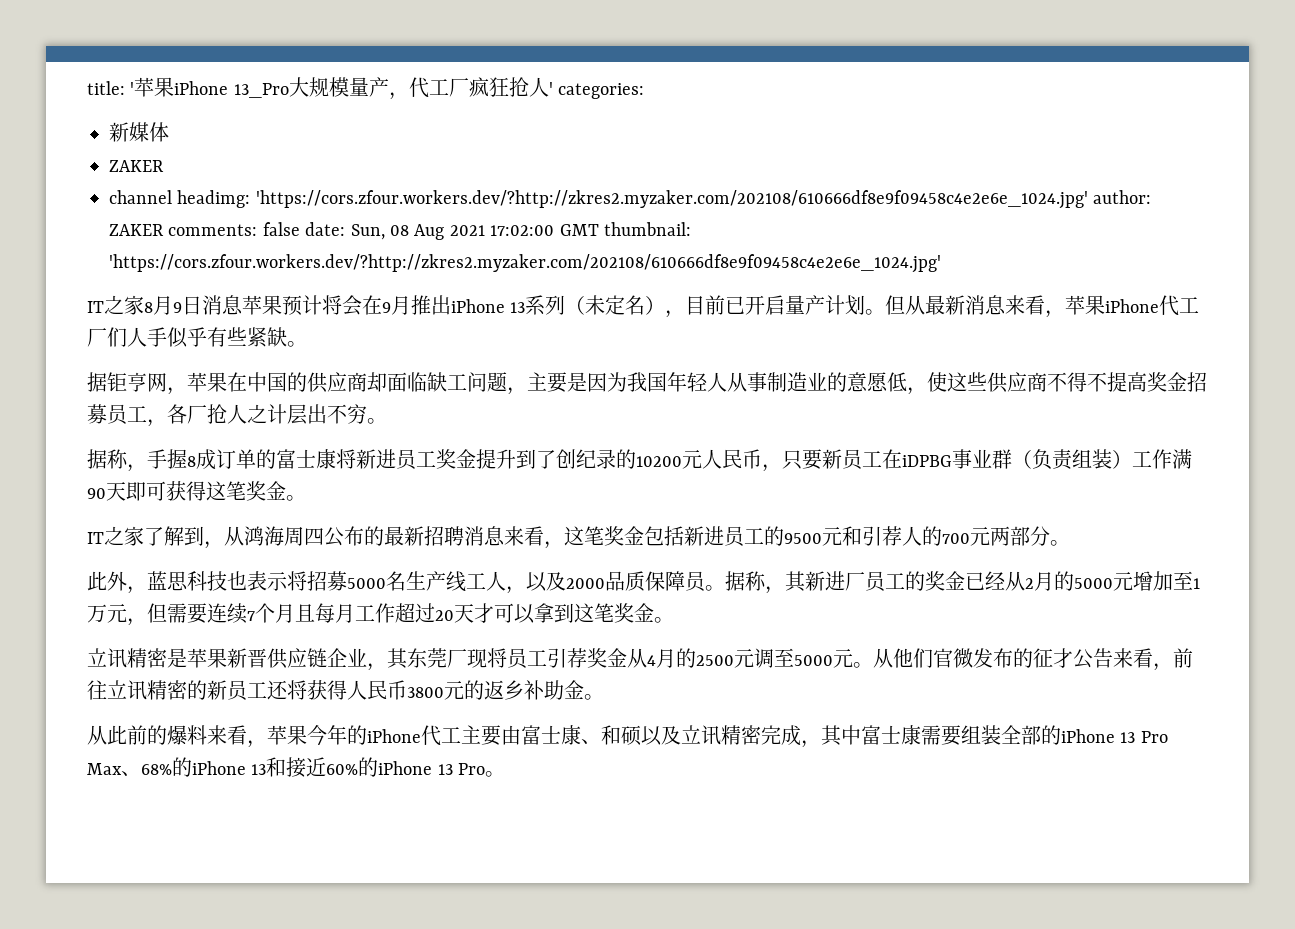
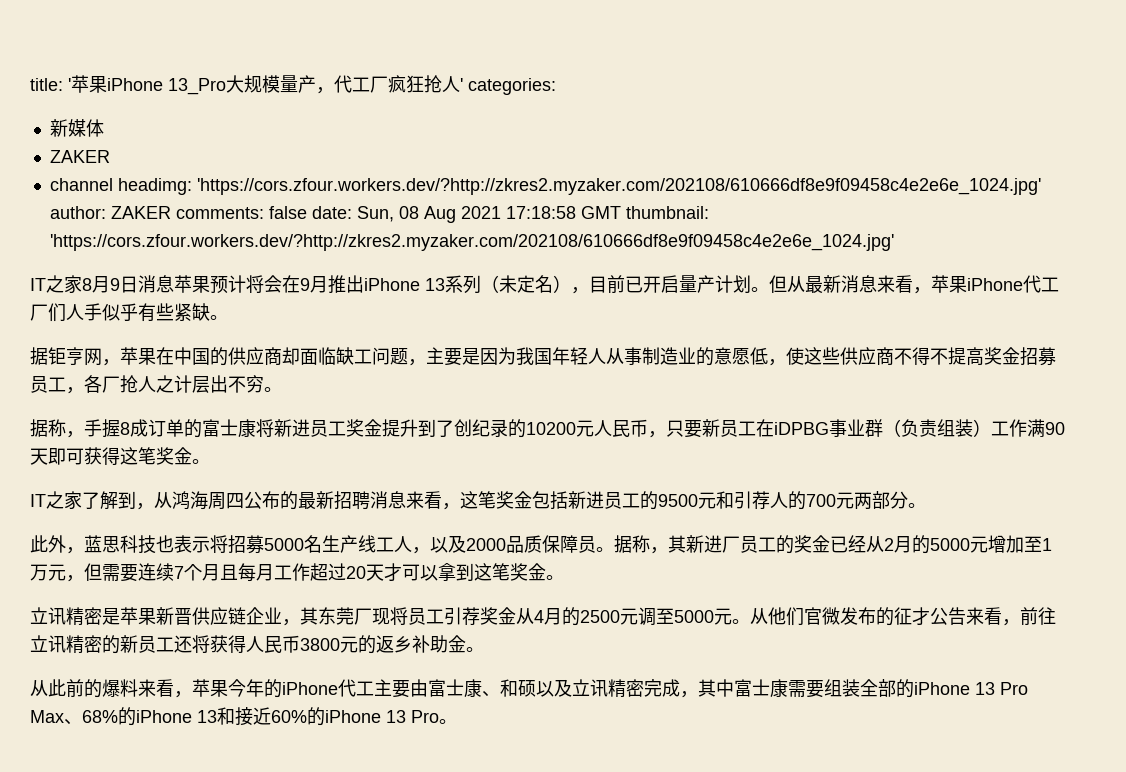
- channel headimg: 'https://cors.zfour.workers.dev/?http://zkres2.myzaker.com/202108/610666df8e9f09458c4e2e6e_1024.jpg' author: ZAKER comments: false date: Sun, 08 Aug 2021 17:02:00 GMT thumbnail: 'https://cors.zfour.workers.dev/?http://zkres2.myzaker.com/202108/610666df8e9f09458c4e2e6e_1024.jpg'
+ channel headimg: 'https://cors.zfour.workers.dev/?http://zkres2.myzaker.com/202108/610666df8e9f09458c4e2e6e_1024.jpg' author: ZAKER comments: false date: Sun, 08 Aug 2021 17:18:58 GMT thumbnail: 'https://cors.zfour.workers.dev/?http://zkres2.myzaker.com/202108/610666df8e9f09458c4e2e6e_1024.jpg'

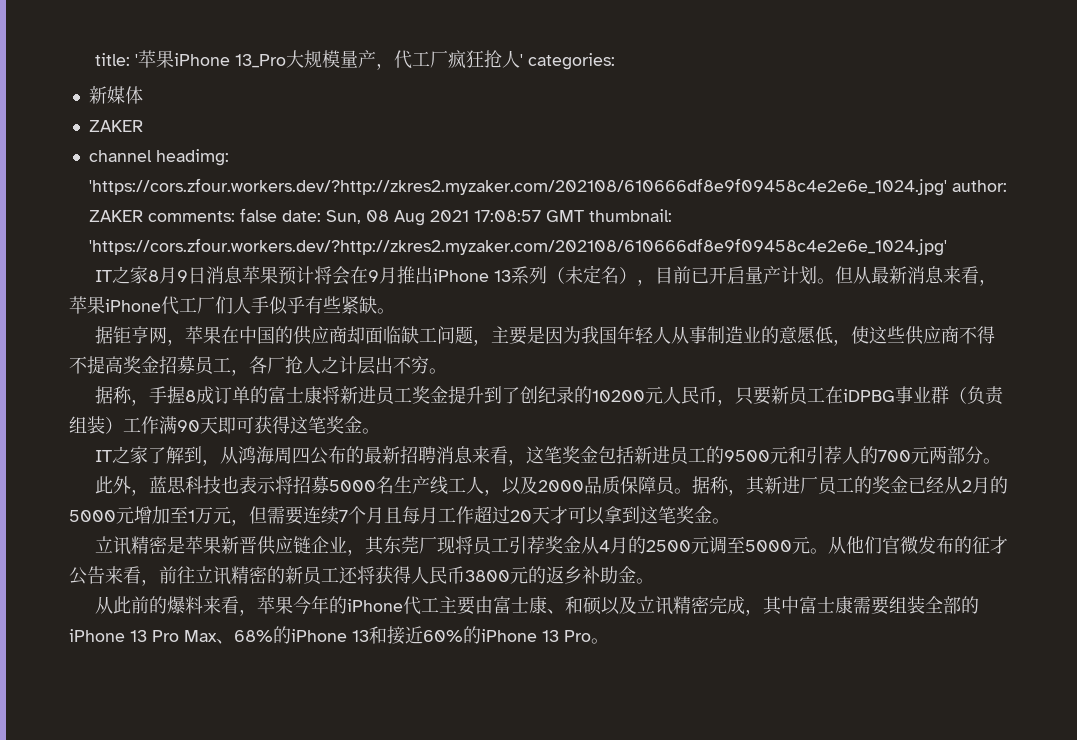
- channel headimg: 'https://cors.zfour.workers.dev/?http://zkres2.myzaker.com/202108/610666df8e9f09458c4e2e6e_1024.jpg' author: ZAKER comments: false date: Sun, 08 Aug 2021 17:18:58 GMT thumbnail: 'https://cors.zfour.workers.dev/?http://zkres2.myzaker.com/202108/610666df8e9f09458c4e2e6e_1024.jpg'
+ channel headimg: 'https://cors.zfour.workers.dev/?http://zkres2.myzaker.com/202108/610666df8e9f09458c4e2e6e_1024.jpg' author: ZAKER comments: false date: Sun, 08 Aug 2021 17:08:57 GMT thumbnail: 'https://cors.zfour.workers.dev/?http://zkres2.myzaker.com/202108/610666df8e9f09458c4e2e6e_1024.jpg'

